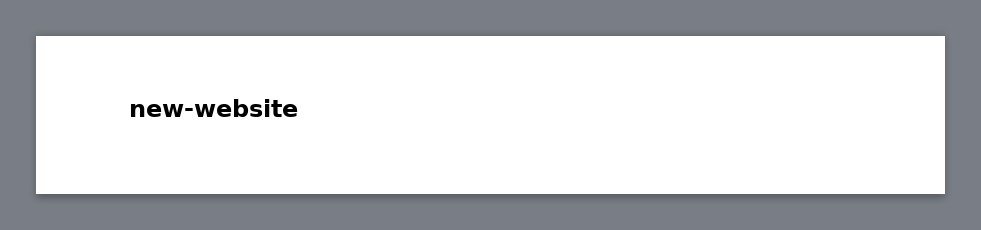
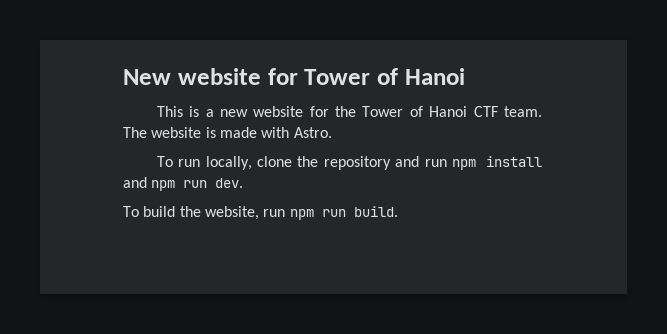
- new-website
+ New website for Tower of Hanoi
+ This is a new website for the Tower of Hanoi CTF team. The website is made with Astro.
+ To run locally, clone the repository and run npm install and npm run dev.
+ To build the website, run npm run build.

